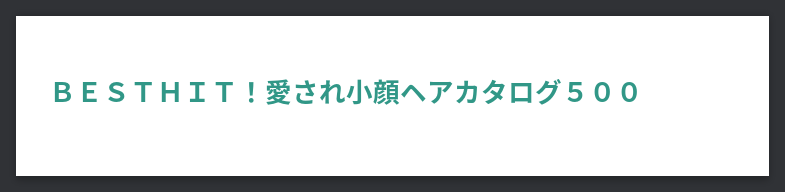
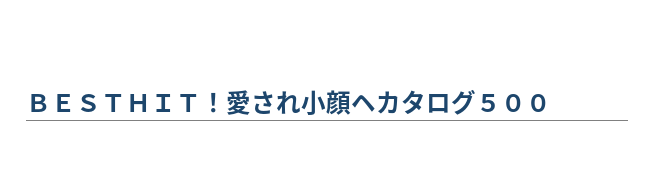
- 愛され小顔ヘアカタログ５００
+ 愛され小顔ヘカタログ５００

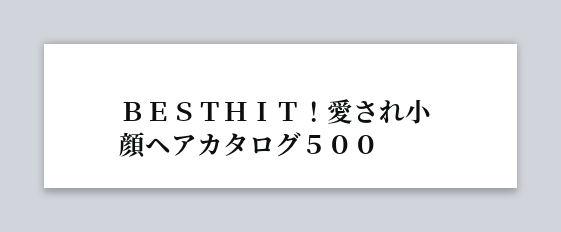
- 愛され小顔ヘカタログ５００
+ 愛され小顔ヘアカタログ５００

